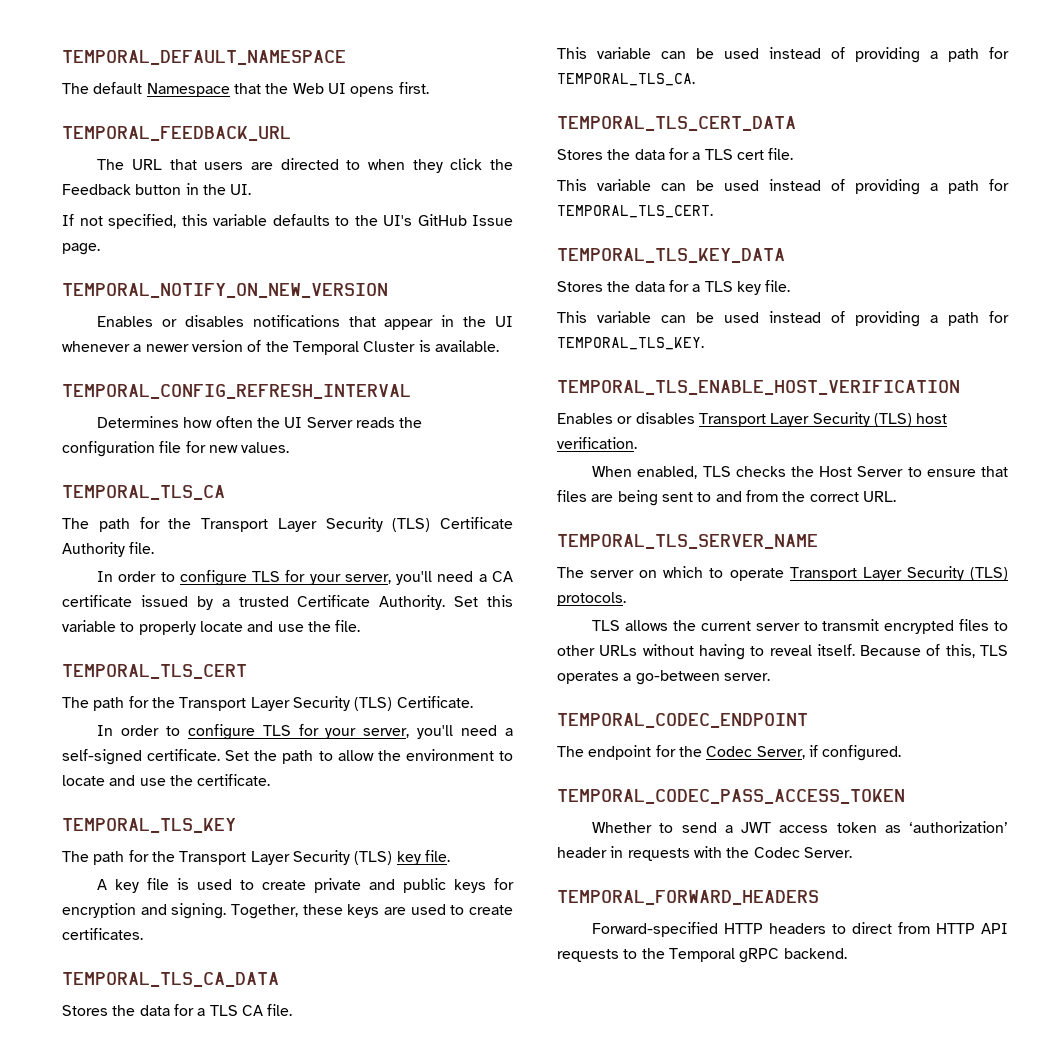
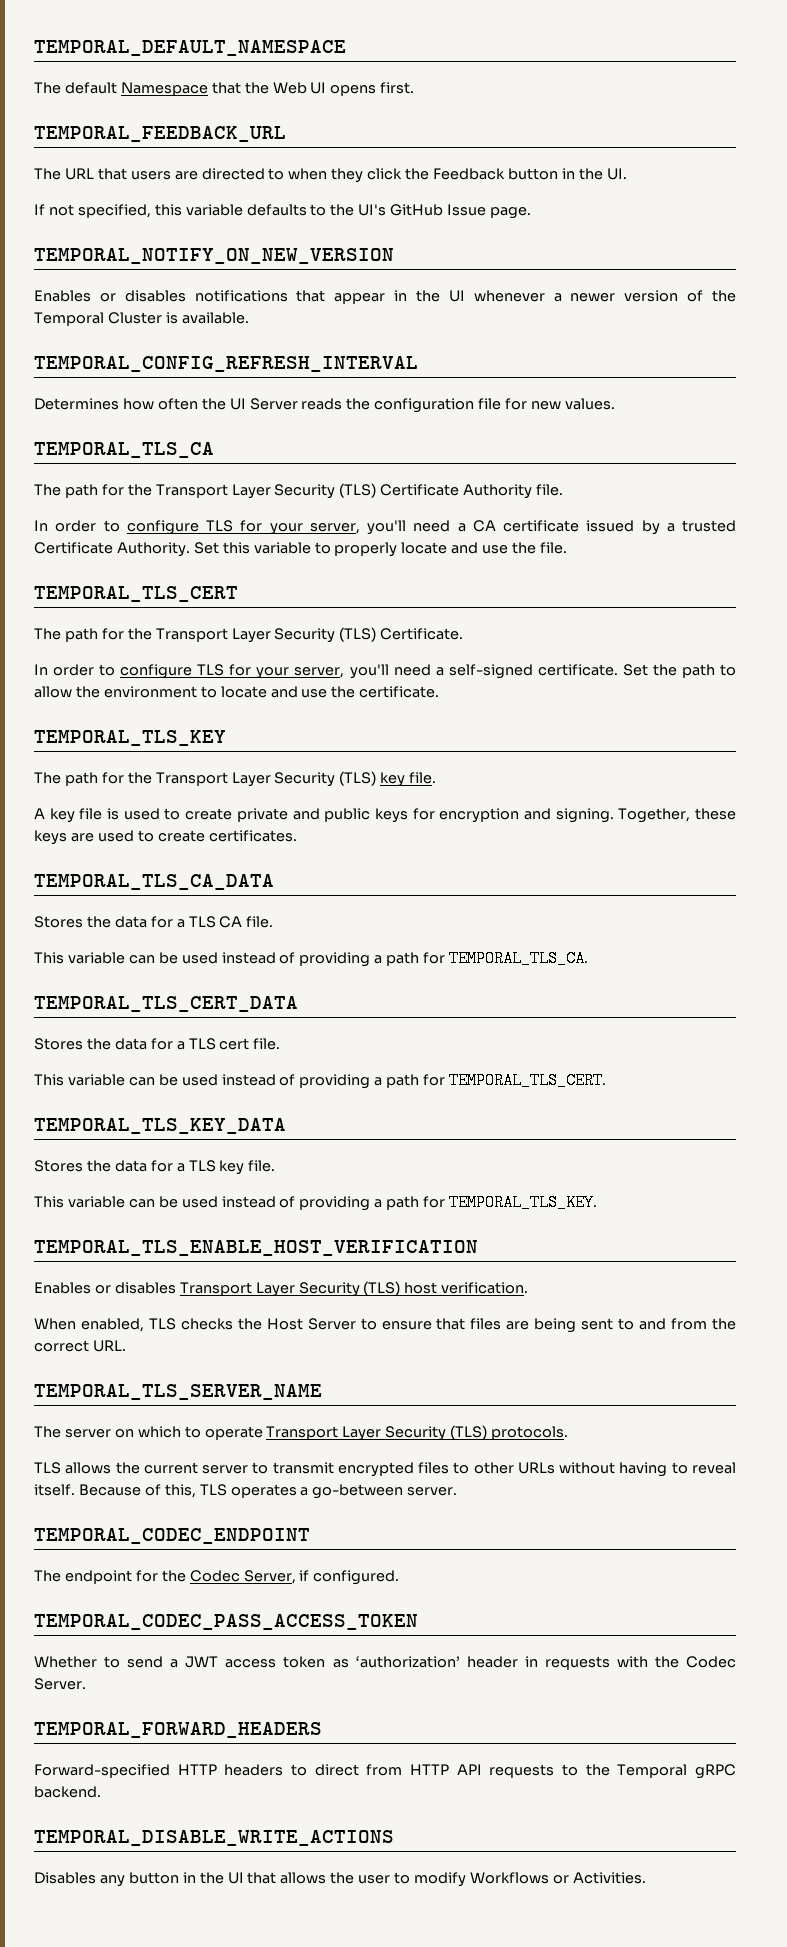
+ TEMPORAL_DISABLE_WRITE_ACTIONS
+ Disables any button in the UI that allows the user to modify Workflows or Activities.

